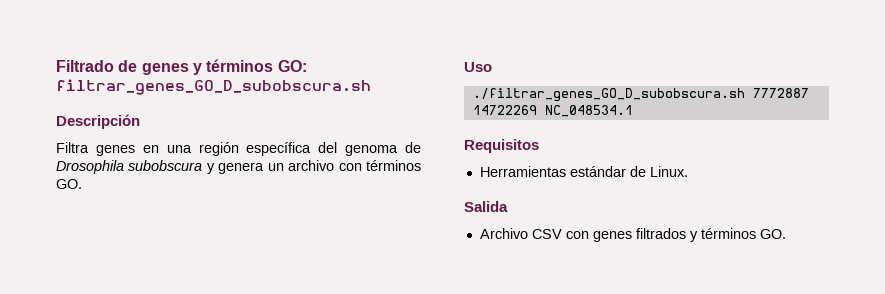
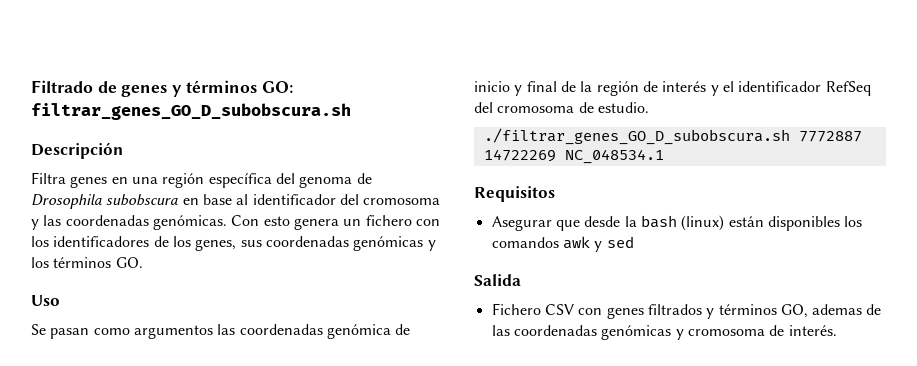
- Filtra genes en una región específica del genoma de Drosophila subobscura y genera un archivo con términos GO.
+ Filtra genes en una región específica del genoma de Drosophila subobscura en base al identificador del cromosoma y las coordenadas genómicas. Con esto genera un fichero con los identificadores de los genes, sus coordenadas genómicas y los términos GO.
  Uso
+ Se pasan como argumentos las coordenadas genómica de inicio y final de la región de interés y el identificador RefSeq del cromosoma de estudio.
- Herramientas estándar de Linux.
+ Asegurar que desde la bash (linux) están disponibles los comandos awk y sed
- Archivo CSV con genes filtrados y términos GO.
+ Fichero CSV con genes filtrados y términos GO, ademas de las coordenadas genómicas y cromosoma de interés.

